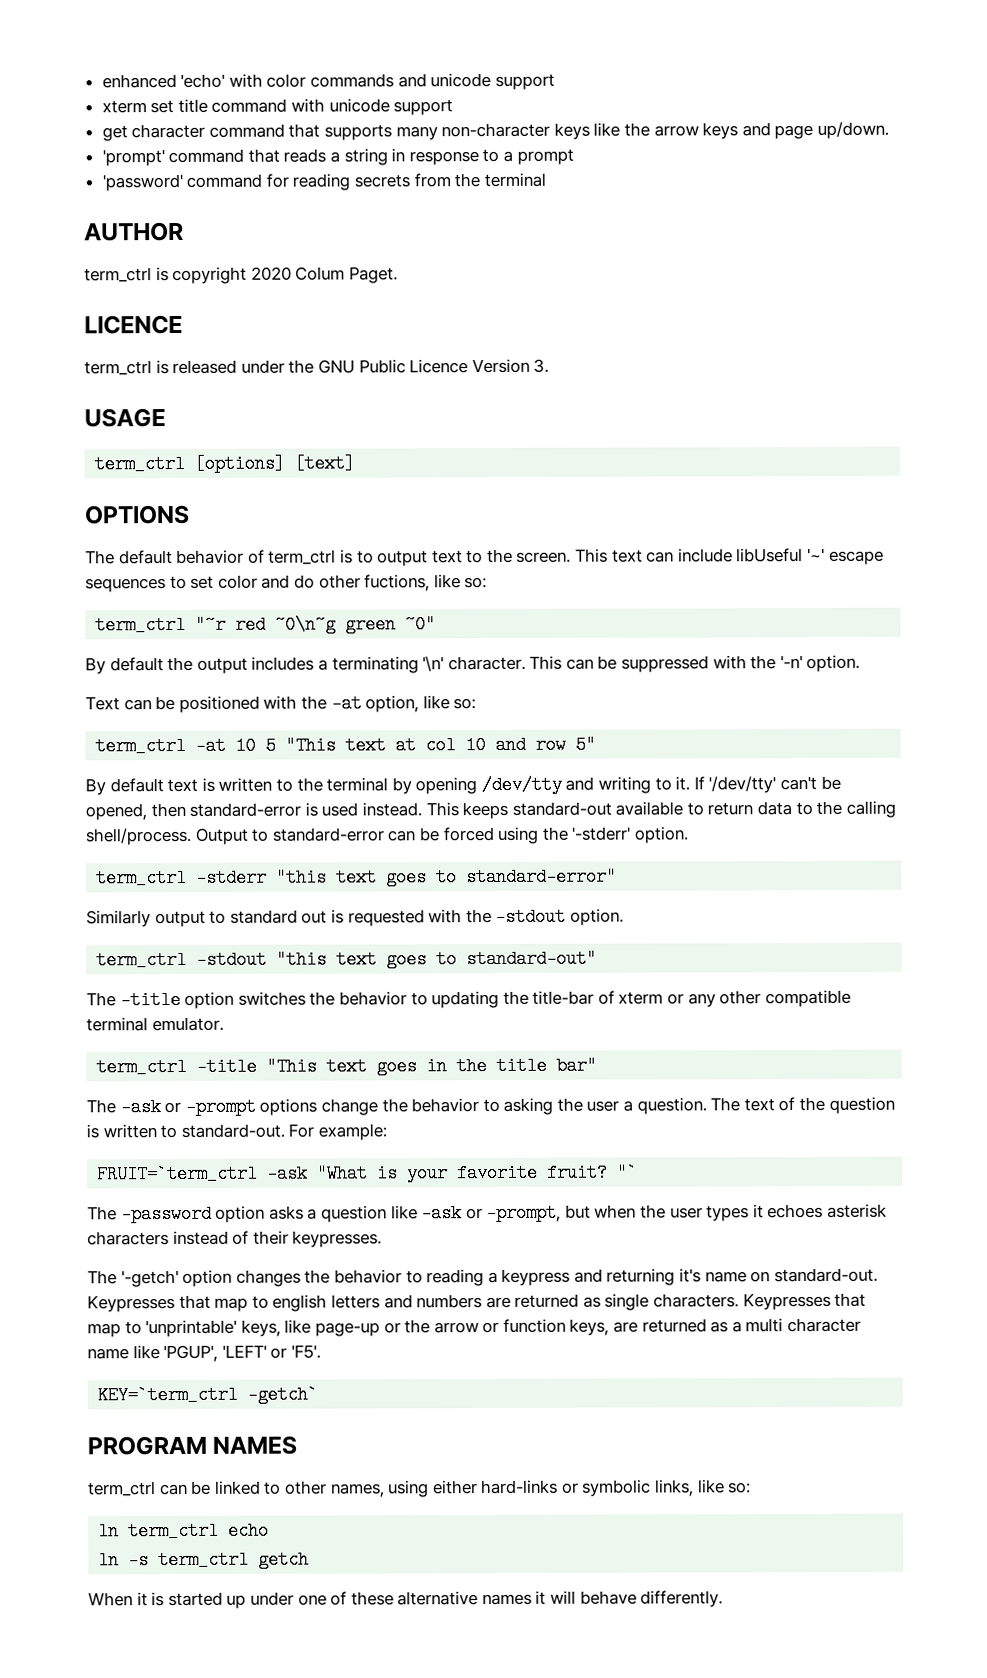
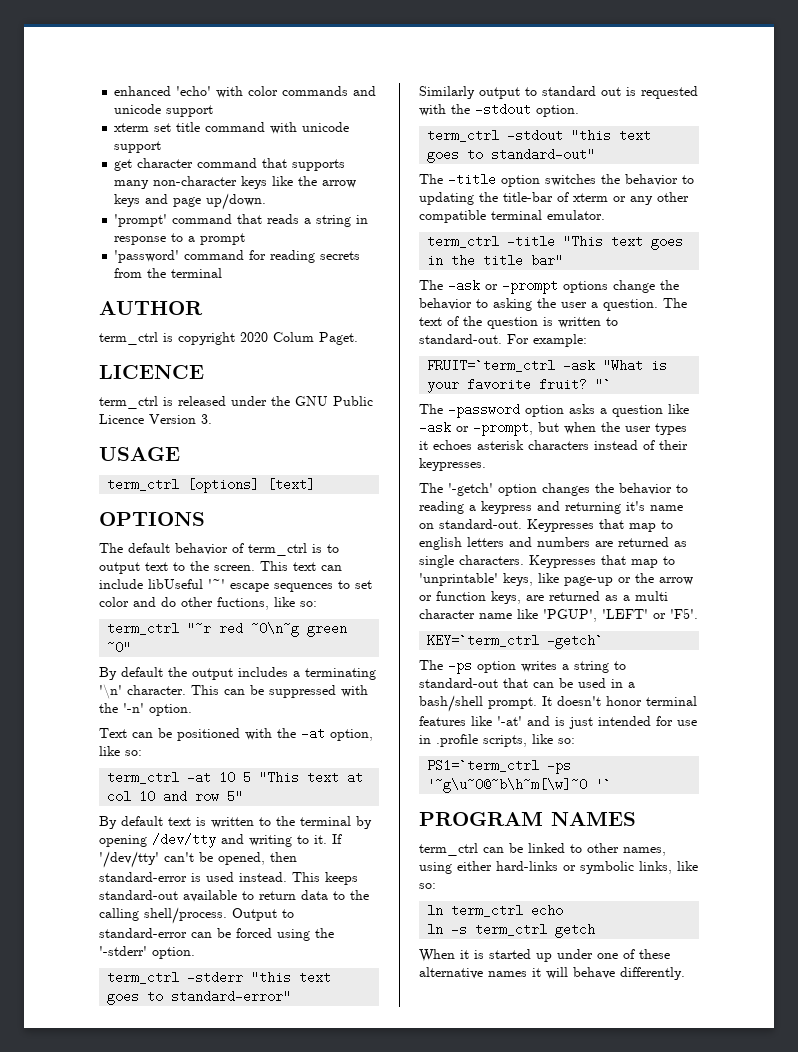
+ The -ps option writes a string to standard-out that can be used in a bash/shell prompt. It doesn't honor terminal features like '-at' and is just intended for use in .profile scripts, like so:
+ PS1=`term_ctrl -ps '~g\u~0@~b\h~m[\w]~0 '`

